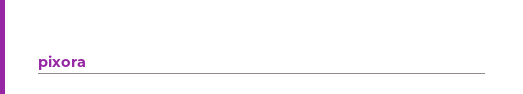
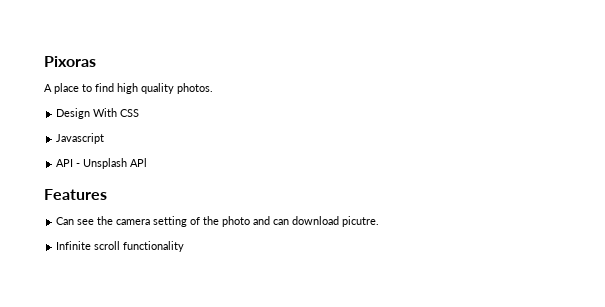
- pixora
+ Pixoras
+ A place to find high quality photos.
+ Design With CSS
+ Javascript
+ API - Unsplash APl
+ Features
+ Can see the camera setting of the photo and can download picutre.
+ Infinite scroll functionality

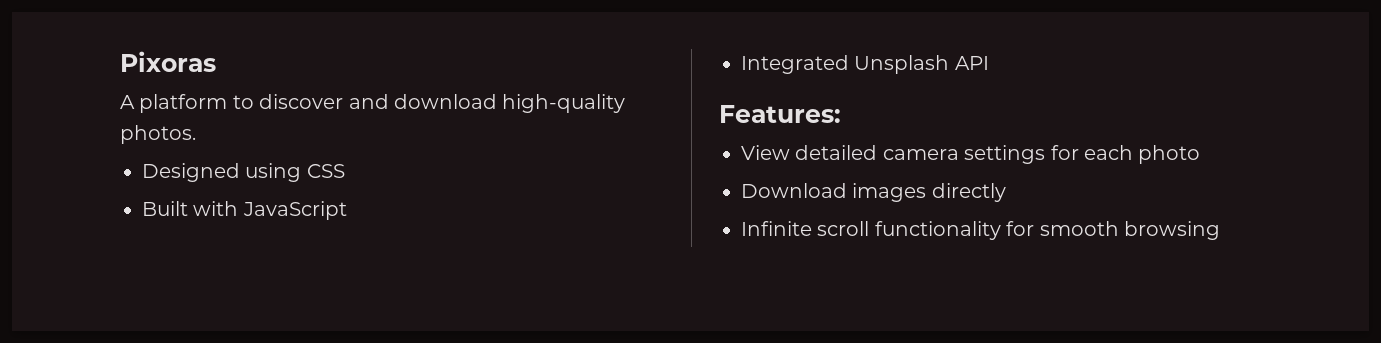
- A place to find high quality photos.
+ A platform to discover and download high-quality photos.
- Design With CSS
+ Designed using CSS
- Javascript
- API - Unsplash APl
- Features
- Can see the camera setting of the photo and can download picutre.
+ Built with JavaScript
+ Integrated Unsplash API
+ Features:
+ View detailed camera settings for each photo
+ Download images directly
- Infinite scroll functionality
+ Infinite scroll functionality for smooth browsing

